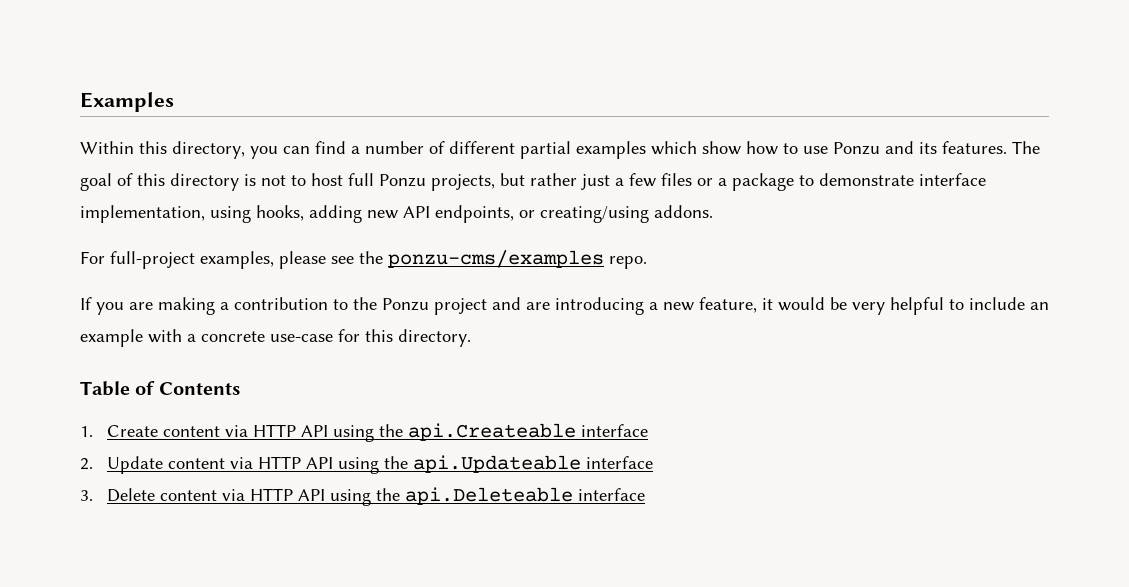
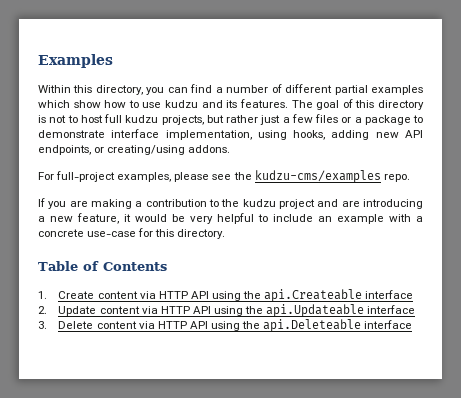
- Within this directory, you can find a number of different partial examples which show how to use Ponzu and its features.
+ Within this directory, you can find a number of different partial examples which show how to use kudzu and its features.
- The goal of this directory is not to host full Ponzu projects, but rather just a few files or a package to demonstrate interface implementation, using hooks, adding new API endpoints, or creating/using addons.
+ The goal of this directory is not to host full kudzu projects, but rather just a few files or a package to demonstrate interface implementation, using hooks, adding new API endpoints, or creating/using addons.
- For full-project examples, please see the ponzu-cms/examples repo.
+ For full-project examples, please see the kudzu-cms/examples repo.
- If you are making a contribution to the Ponzu project and are introducing a new feature, it would be very helpful to include an example with a concrete use-case for this directory.
+ If you are making a contribution to the kudzu project and are introducing a new feature, it would be very helpful to include an example with a concrete use-case for this directory.

